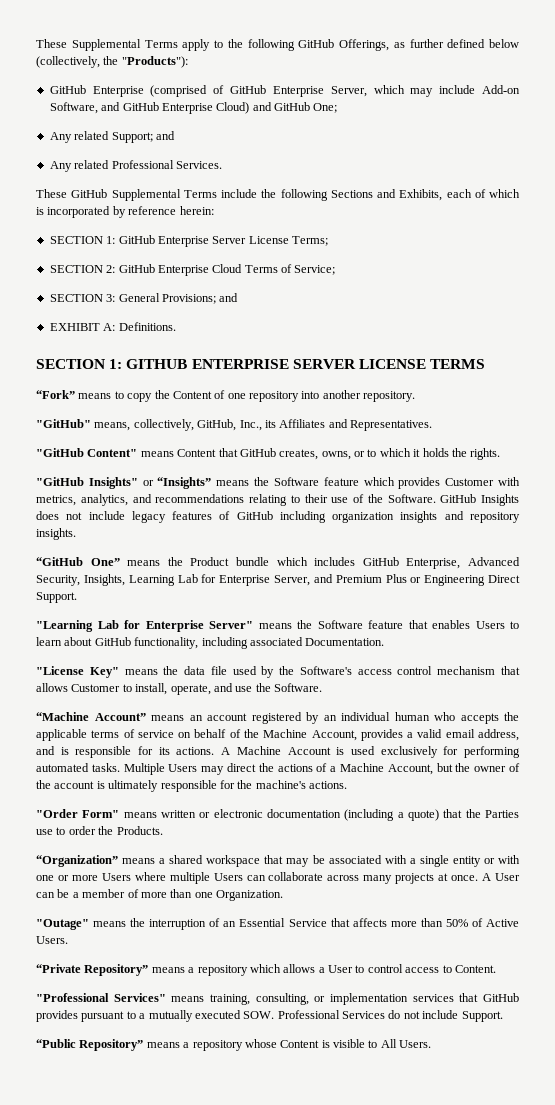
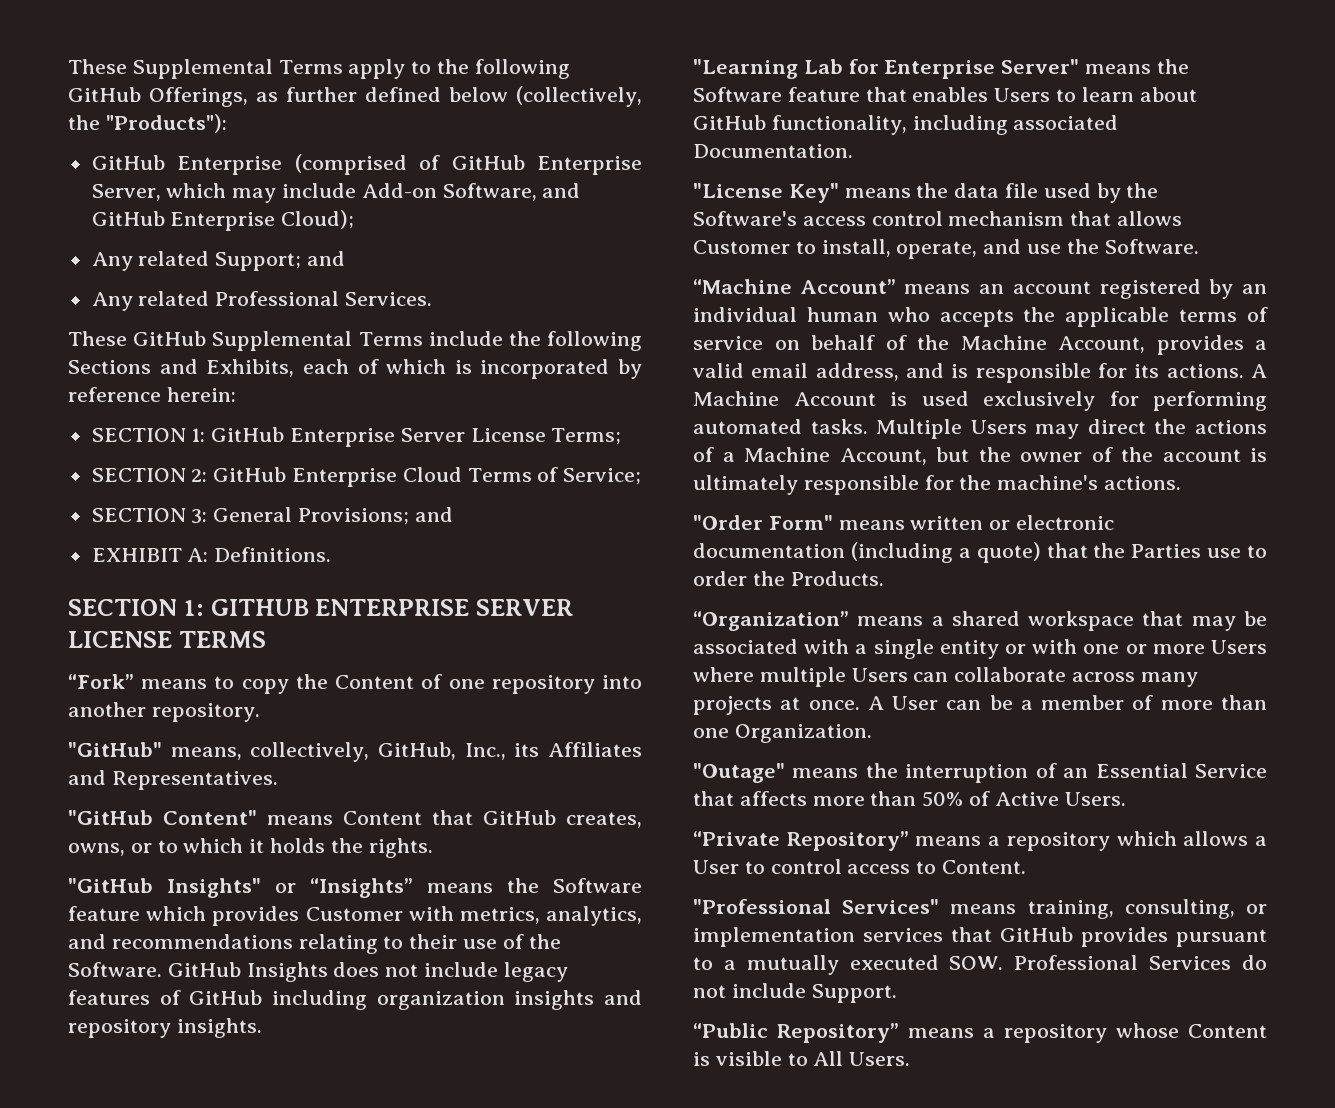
- GitHub Enterprise (comprised of GitHub Enterprise Server, which may include Add-on Software, and GitHub Enterprise Cloud) and GitHub One;
+ GitHub Enterprise (comprised of GitHub Enterprise Server, which may include Add-on Software, and GitHub Enterprise Cloud);
- “GitHub One” means the Product bundle which includes GitHub Enterprise, Advanced Security, Insights, Learning Lab for Enterprise Server, and Premium Plus or Engineering Direct Support.

